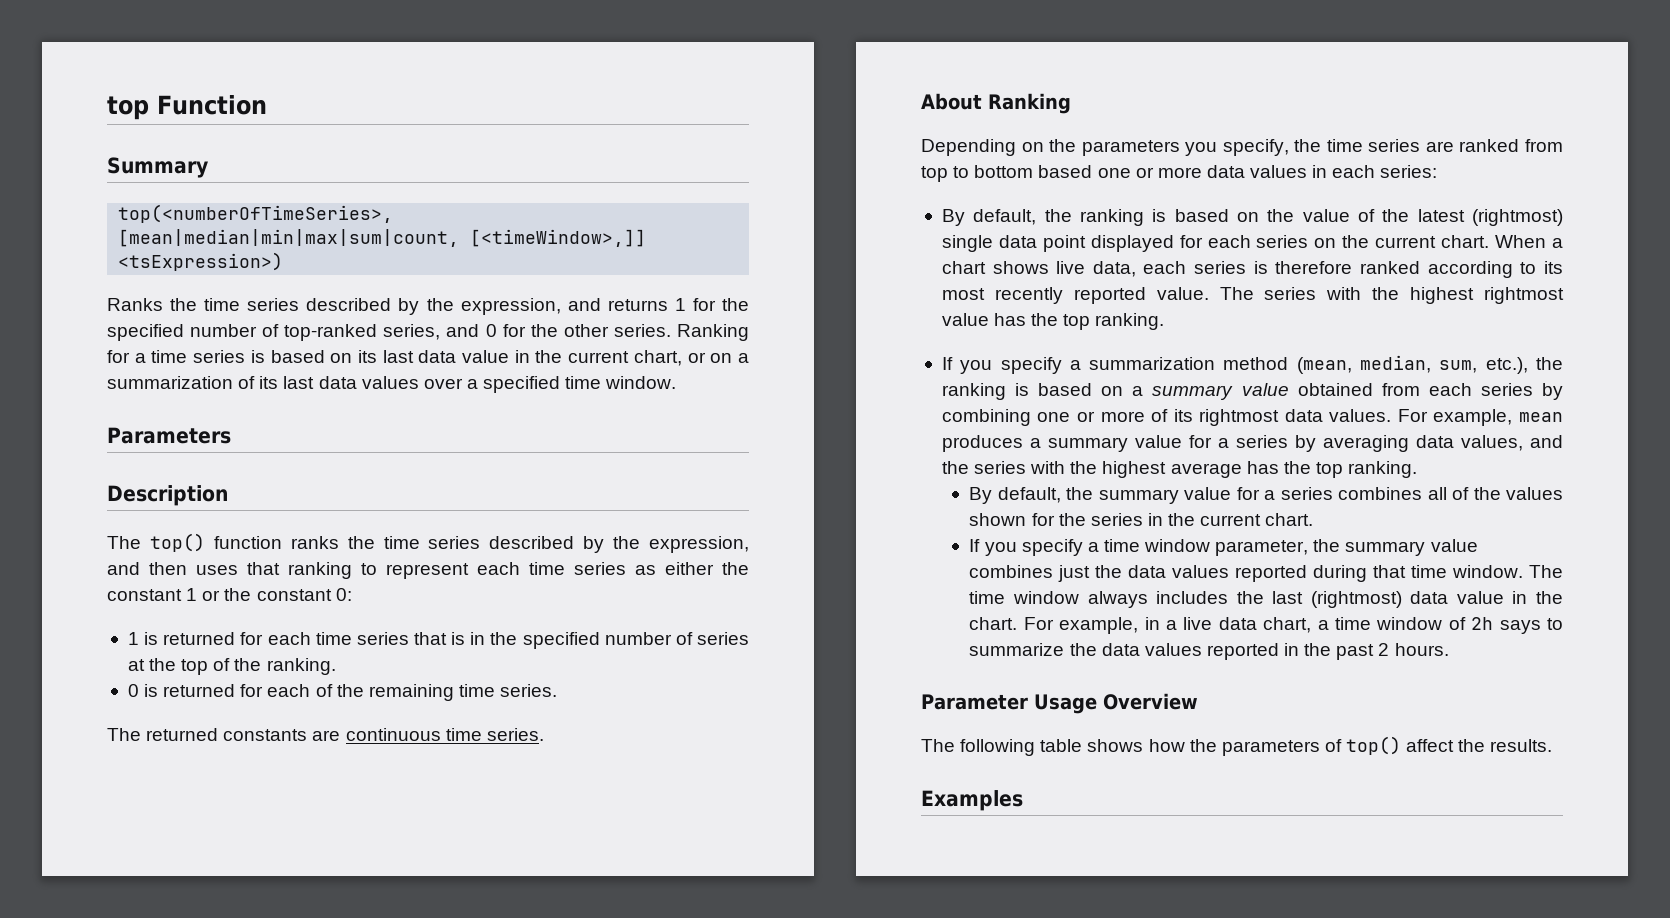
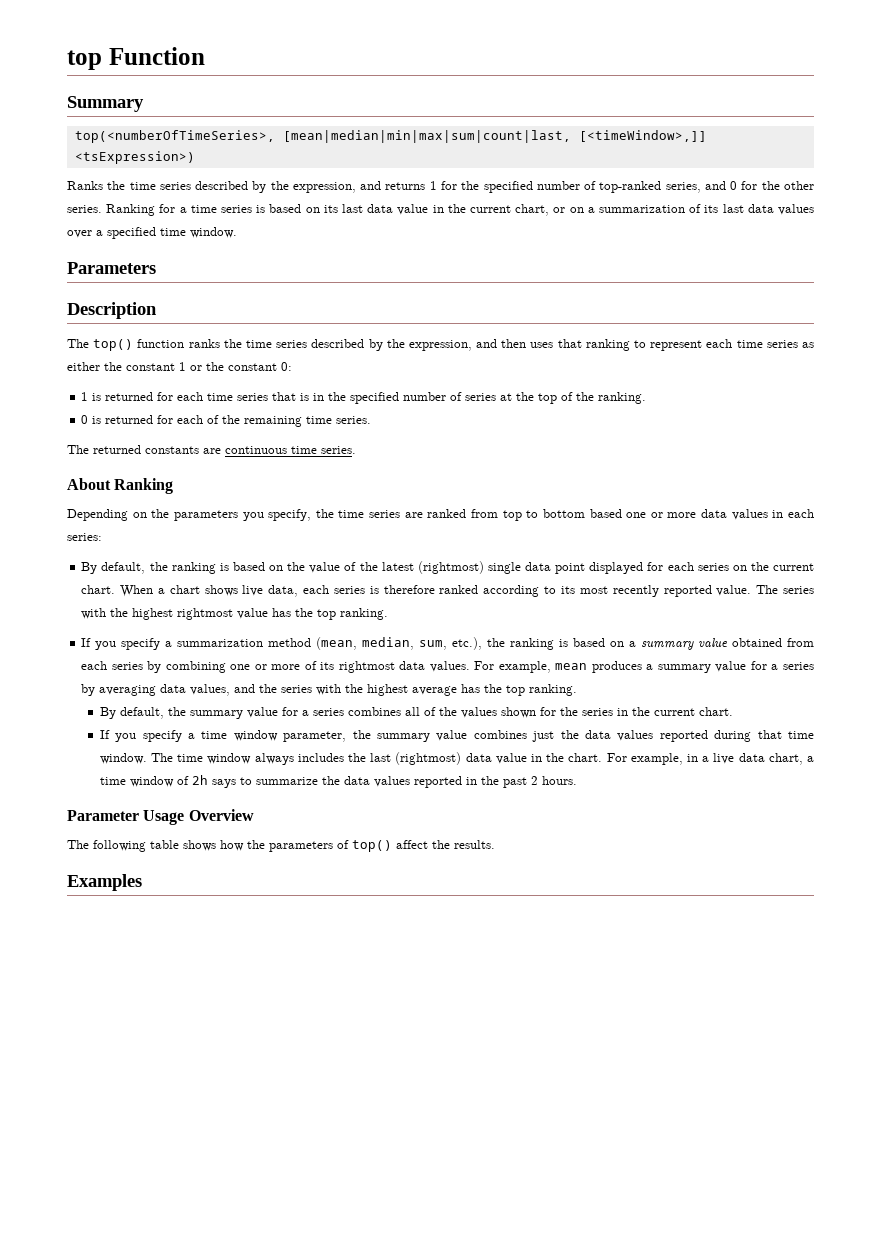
- top(<numberOfTimeSeries>, [mean|median|min|max|sum|count, [<timeWindow>,]] <tsExpression>)
+ top(<numberOfTimeSeries>, [mean|median|min|max|sum|count|last, [<timeWindow>,]] <tsExpression>)

